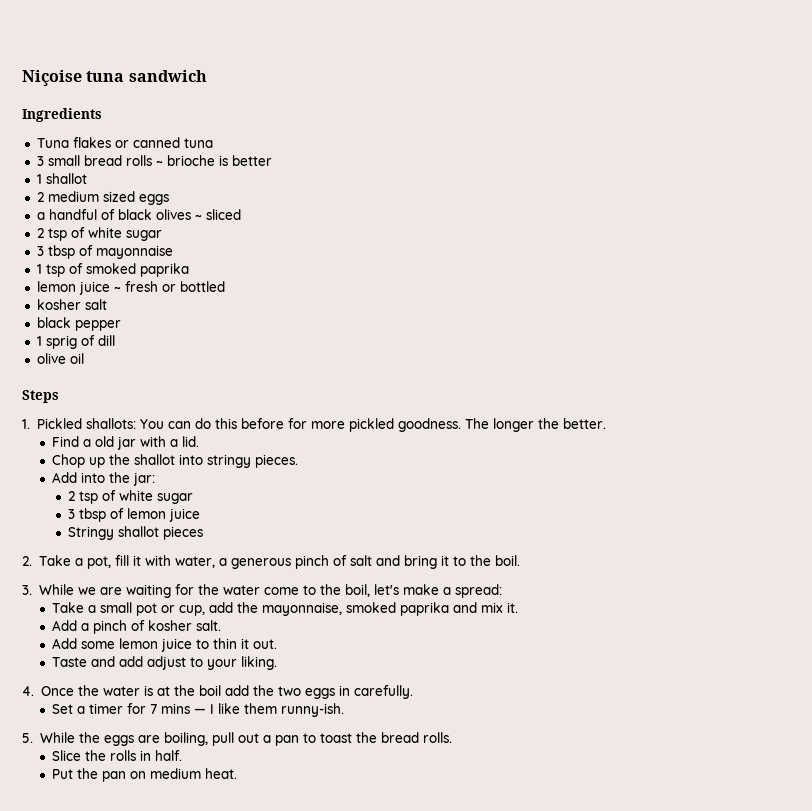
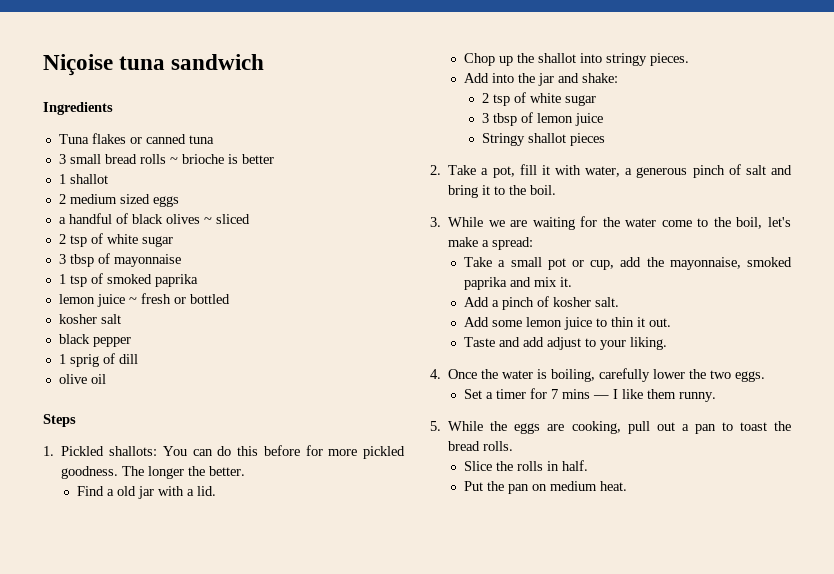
- Add into the jar:
+ Add into the jar and shake:
- 4. Once the water is at the boil add the two eggs in carefully.
+ 4. Once the water is boiling, carefully lower the two eggs.
- Set a timer for 7 mins — I like them runny-ish.
+ Set a timer for 7 mins — I like them runny.
- 5. While the eggs are boiling, pull out a pan to toast the bread rolls.
+ 5. While the eggs are cooking, pull out a pan to toast the bread rolls.

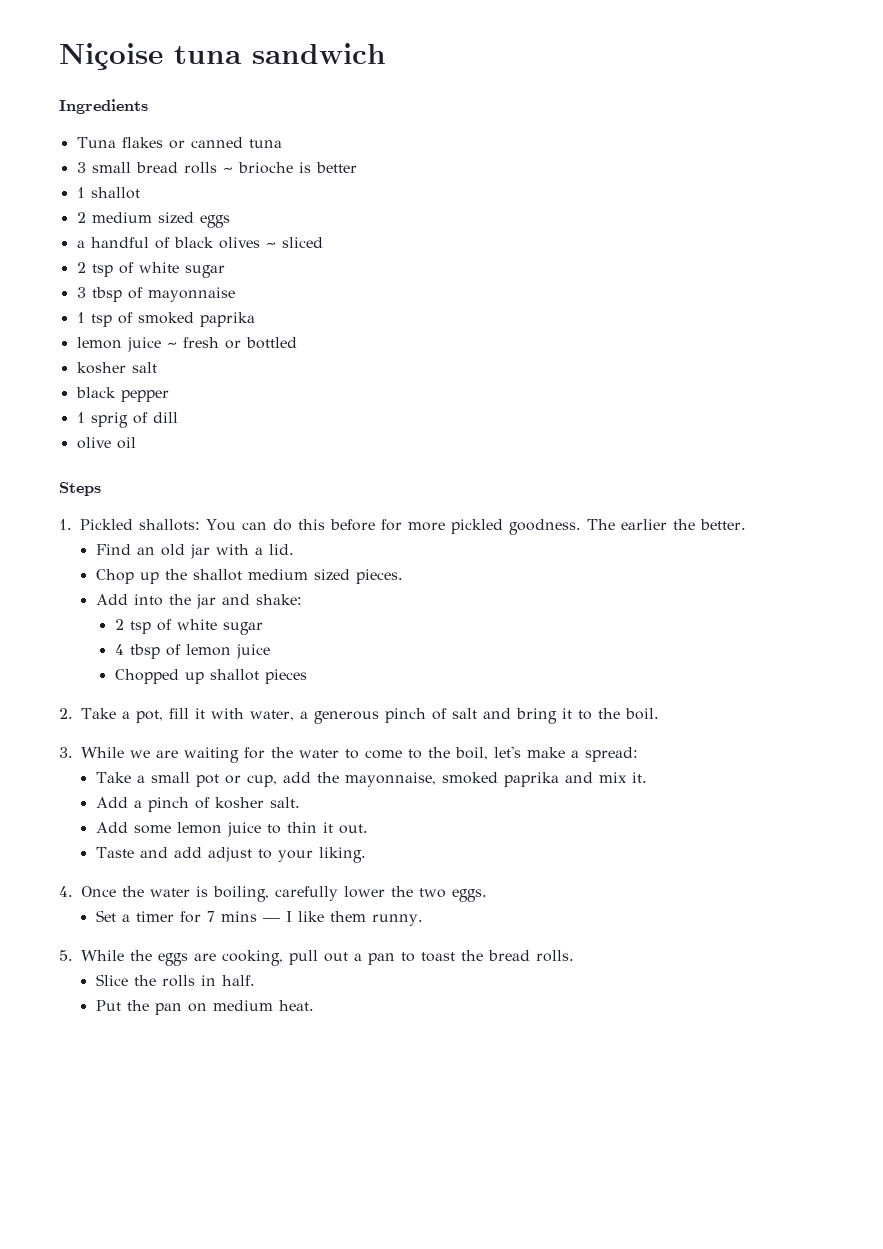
- The longer the better.
+ The earlier the better.
- Find a old jar with a lid.
+ Find an old jar with a lid.
- Chop up the shallot into stringy pieces.
+ Chop up the shallot medium sized pieces.
- 3 tbsp of lemon juice
+ 4 tbsp of lemon juice
- Stringy shallot pieces
+ Chopped up shallot pieces
- 3. While we are waiting for the water come to the boil, let's make a spread:
+ 3. While we are waiting for the water to come to the boil, let's make a spread:

